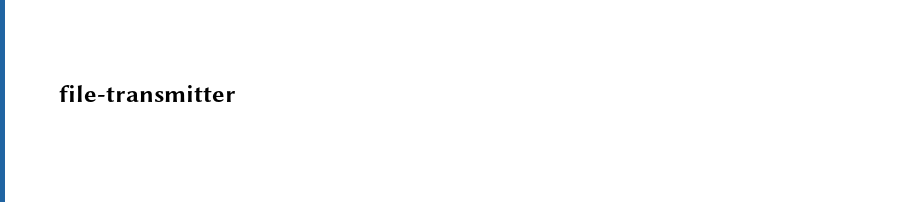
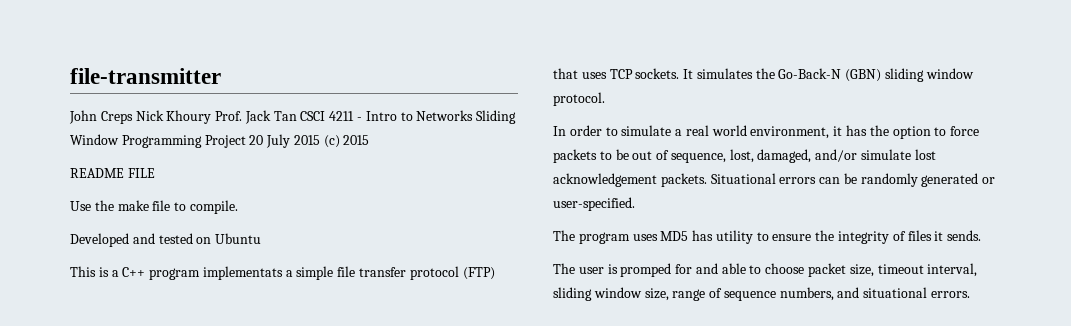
+ John Creps Nick Khoury Prof. Jack Tan CSCI 4211 - Intro to Networks Sliding Window Programming Project 20 July 2015 (c) 2015
+ README FILE
+ Use the make file to compile.
+ Developed and tested on Ubuntu
+ This is a C++ program implementats a simple file transfer protocol (FTP) that uses TCP sockets. It simulates the Go-Back-N (GBN) sliding window protocol.
+ In order to simulate a real world environment, it has the option to force packets to be out of sequence, lost, damaged, and/or simulate lost acknowledgement packets. Situational errors can be randomly generated or user-specified.
+ The program uses MD5 has utility to ensure the integrity of files it sends.
+ The user is promped for and able to choose packet size, timeout interval, sliding window size, range of sequence numbers, and situational errors.

